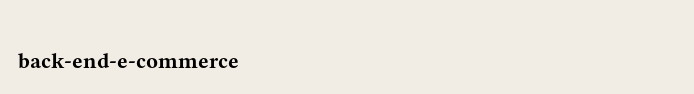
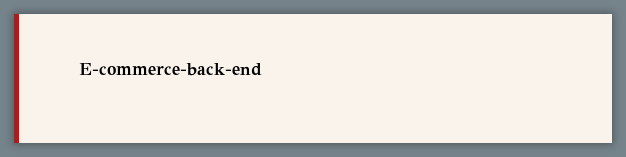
- back-end-e-commerce
+ E-commerce-back-end

